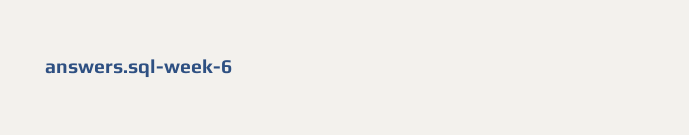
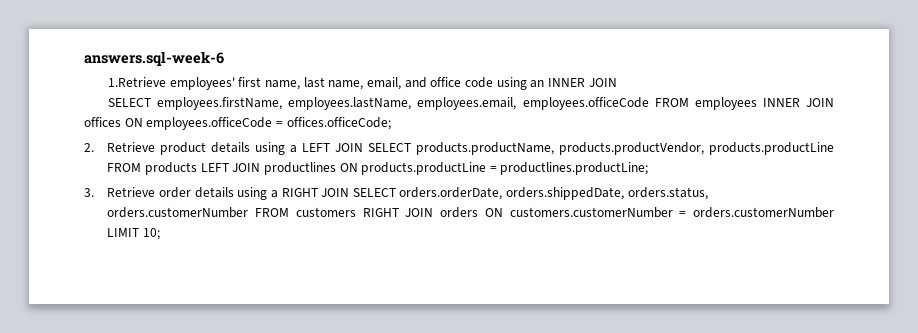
+ 1.Retrieve employees' first name, last name, email, and office code using an INNER JOIN
+ SELECT employees.firstName, employees.lastName, employees.email, employees.officeCode FROM employees INNER JOIN offices ON employees.officeCode = offices.officeCode;
+ 2. Retrieve product details using a LEFT JOIN SELECT products.productName, products.productVendor, products.productLine FROM products LEFT JOIN productlines ON products.productLine = productlines.productLine;
+ 3. Retrieve order details using a RIGHT JOIN SELECT orders.orderDate, orders.shippedDate, orders.status, orders.customerNumber FROM customers RIGHT JOIN orders ON customers.customerNumber = orders.customerNumber LIMIT 10;

